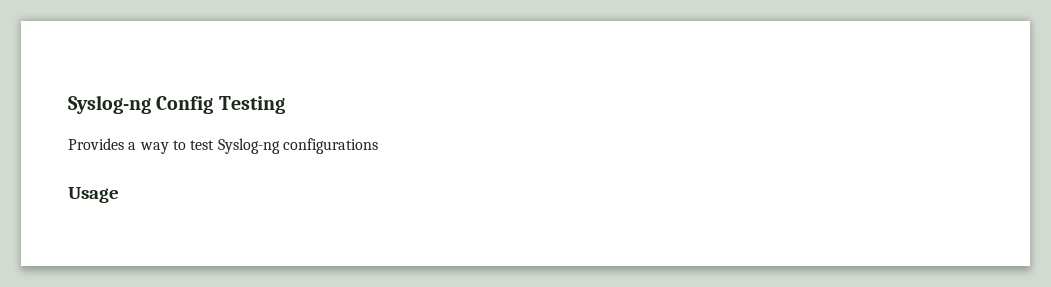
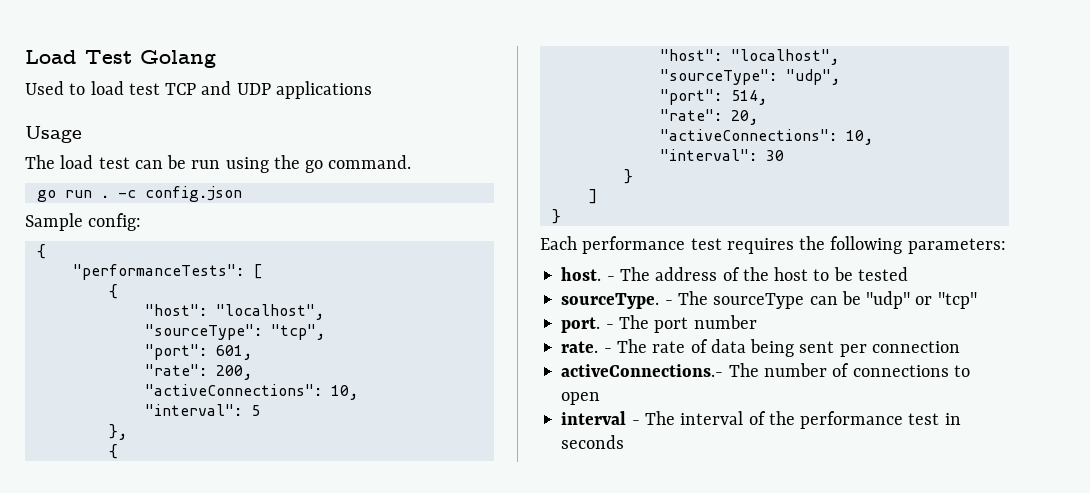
- Syslog-ng Config Testing
- Provides a way to test Syslog-ng configurations
+ Load Test Golang
+ Used to load test TCP and UDP applications
  Usage
+ The load test can be run using the go command.
+ go run . -c config.json
+ Sample config:
+ {
+ "performanceTests": [
+ {
+ "host": "localhost",
+ "sourceType": "tcp",
+ "port": 601,
+ "rate": 200,
+ "activeConnections": 10,
+ "interval": 5
+ },
+ {
+ "host": "localhost",
+ "sourceType": "udp",
+ "port": 514,
+ "rate": 20,
+ "activeConnections": 10,
+ "interval": 30
+ }
+ ]
+ }
+ Each performance test requires the following parameters:
+ host. - The address of the host to be tested
+ sourceType. - The sourceType can be "udp" or "tcp"
+ port. - The port number
+ rate. - The rate of data being sent per connection
+ activeConnections.- The number of connections to open
+ interval - The interval of the performance test in seconds

